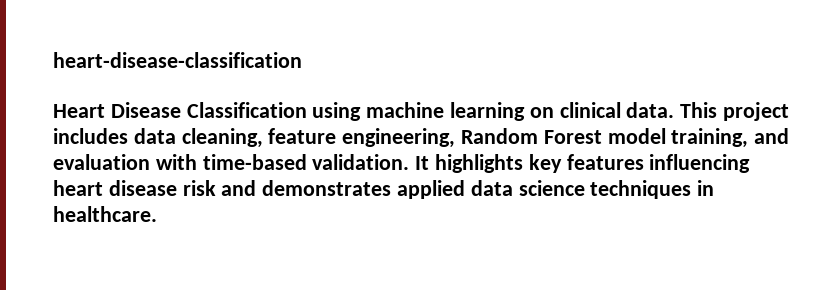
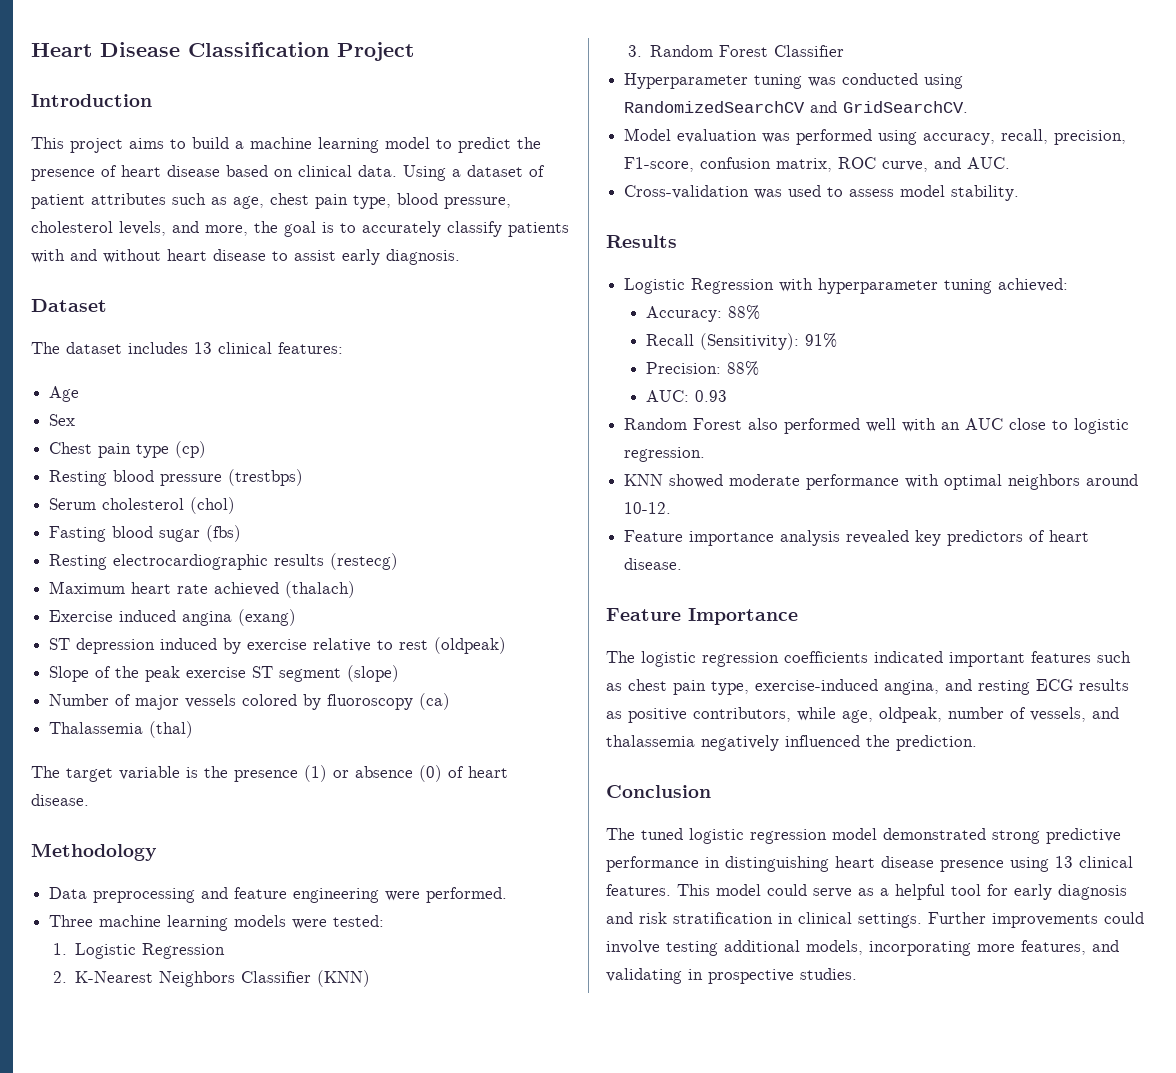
- heart-disease-classification
- Heart Disease Classification using machine learning on clinical data. This project includes data cleaning, feature engineering, Random Forest model training, and evaluation with time-based validation. It highlights key features influencing heart disease risk and demonstrates applied data science techniques in healthcare.
+ Heart Disease Classification Project
+ Introduction
+ This project aims to build a machine learning model to predict the presence of heart disease based on clinical data. Using a dataset of patient attributes such as age, chest pain type, blood pressure, cholesterol levels, and more, the goal is to accurately classify patients with and without heart disease to assist early diagnosis.
+ Dataset
+ The dataset includes 13 clinical features:
+ Age
+ Sex
+ Chest pain type (cp)
+ Resting blood pressure (trestbps)
+ Serum cholesterol (chol)
+ Fasting blood sugar (fbs)
+ Resting electrocardiographic results (restecg)
+ Maximum heart rate achieved (thalach)
+ Exercise induced angina (exang)
+ ST depression induced by exercise relative to rest (oldpeak)
+ Slope of the peak exercise ST segment (slope)
+ Number of major vessels colored by fluoroscopy (ca)
+ Thalassemia (thal)
+ The target variable is the presence (1) or absence (0) of heart disease.
+ Methodology
+ Data preprocessing and feature engineering were performed.
+ Three machine learning models were tested:
+ 1. Logistic Regression
+ 2. K-Nearest Neighbors Classifier (KNN)
+ 3. Random Forest Classifier
+ Hyperparameter tuning was conducted using RandomizedSearchCV and GridSearchCV.
+ Model evaluation was performed using accuracy, recall, precision, F1-score, confusion matrix, ROC curve, and AUC.
+ Cross-validation was used to assess model stability.
+ Results
+ Logistic Regression with hyperparameter tuning achieved:
+ Accuracy: 88%
+ Recall (Sensitivity): 91%
+ Precision: 88%
+ AUC: 0.93
+ Random Forest also performed well with an AUC close to logistic regression.
+ KNN showed moderate performance with optimal neighbors around 10-12.
+ Feature importance analysis revealed key predictors of heart disease.
+ Feature Importance
+ The logistic regression coefficients indicated important features such as chest pain type, exercise-induced angina, and resting ECG results as positive contributors, while age, oldpeak, number of vessels, and thalassemia negatively influenced the prediction.
+ Conclusion
+ The tuned logistic regression model demonstrated strong predictive performance in distinguishing heart disease presence using 13 clinical features. This model could serve as a helpful tool for early diagnosis and risk stratification in clinical settings. Further improvements could involve testing additional models, incorporating more features, and validating in prospective studies.

